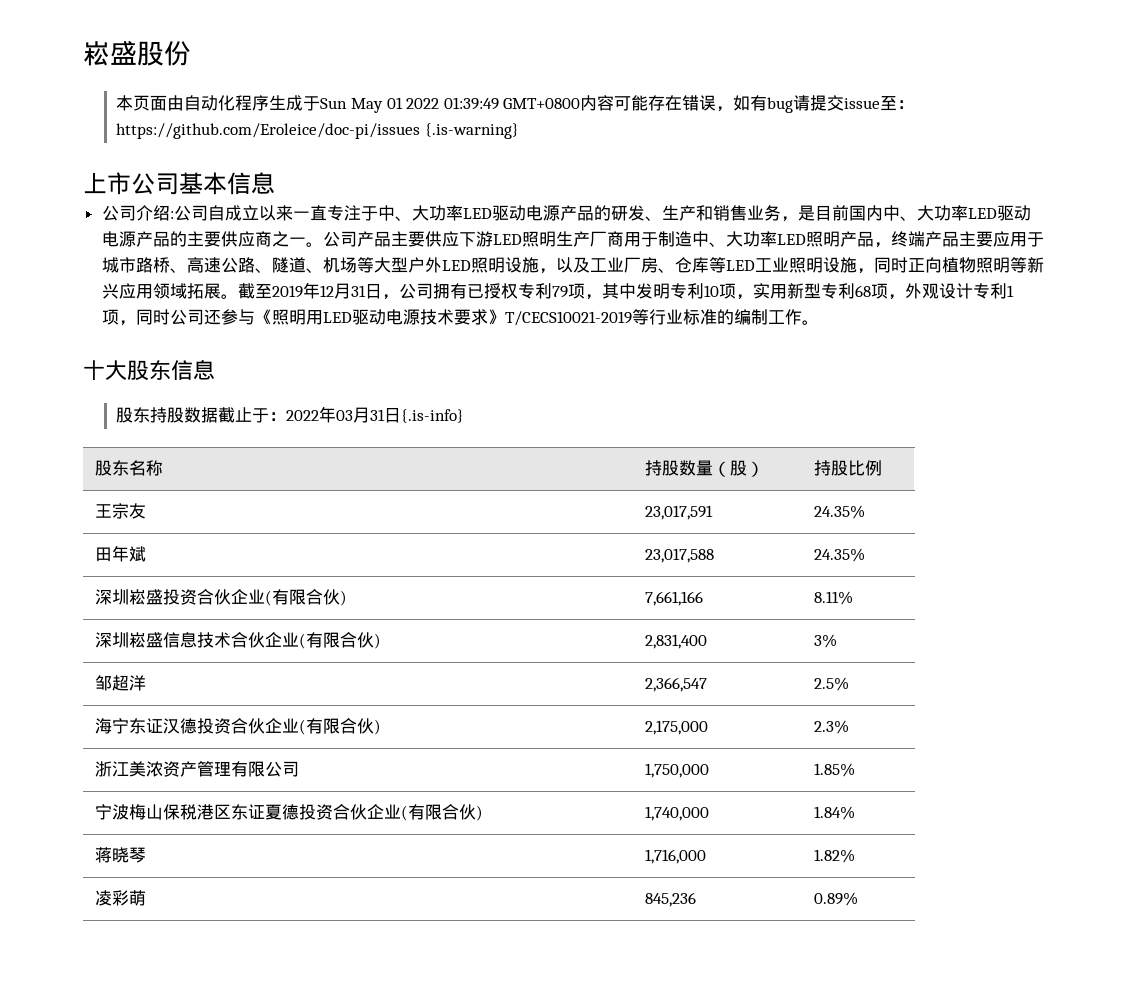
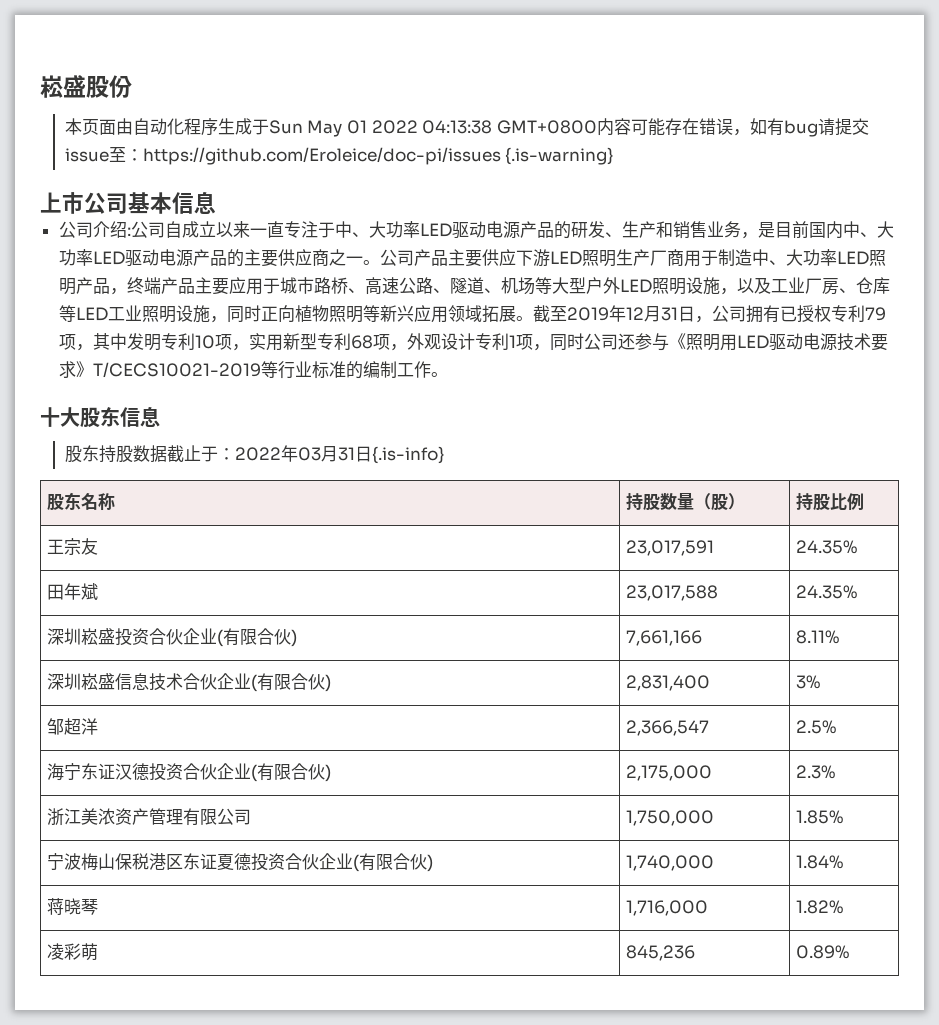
- 本页面由自动化程序生成于Sun May 01 2022 01:39:49 GMT+0800内容可能存在错误，如有bug请提交issue至：https://github.com/Eroleice/doc-pi/issues {.is-warning}
+ 本页面由自动化程序生成于Sun May 01 2022 04:13:38 GMT+0800内容可能存在错误，如有bug请提交issue至：https://github.com/Eroleice/doc-pi/issues {.is-warning}

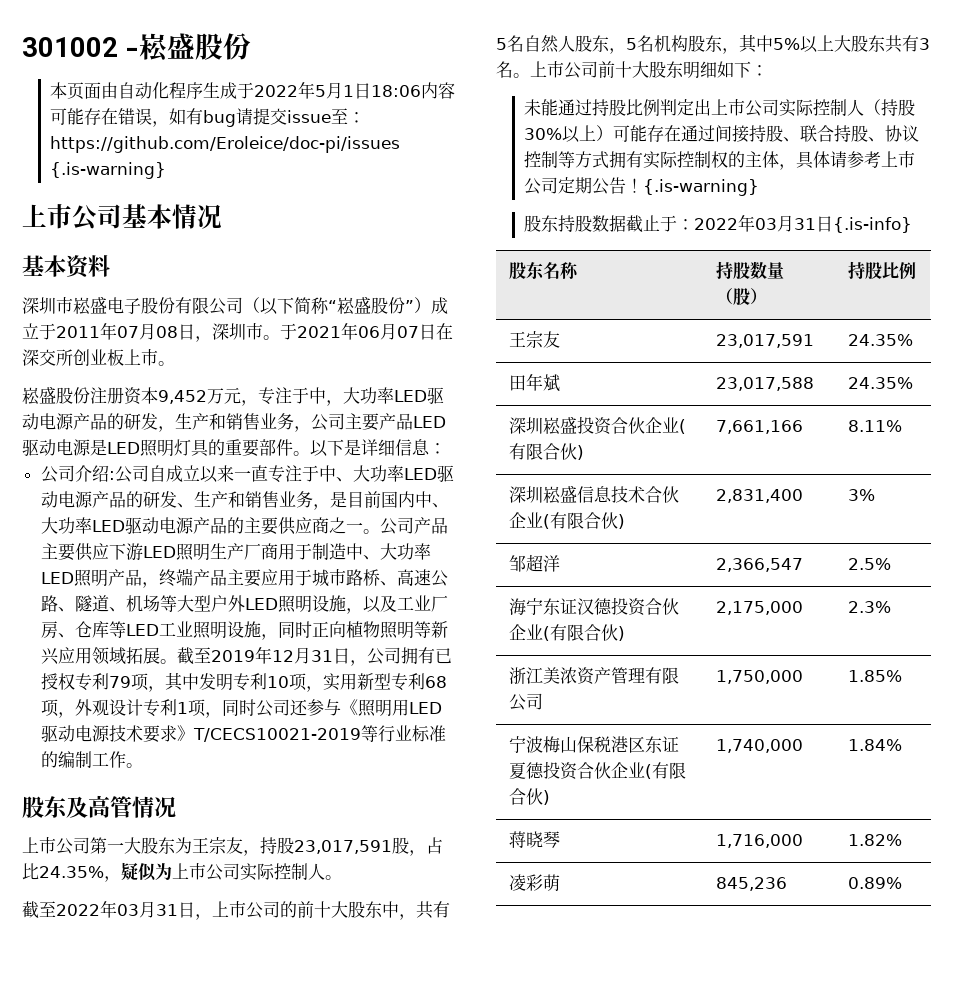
- 崧盛股份
+ 301002 -崧盛股份
- 本页面由自动化程序生成于Sun May 01 2022 04:13:38 GMT+0800内容可能存在错误，如有bug请提交issue至：https://github.com/Eroleice/doc-pi/issues {.is-warning}
+ 本页面由自动化程序生成于2022年5月1日18:06内容可能存在错误，如有bug请提交issue至：https://github.com/Eroleice/doc-pi/issues {.is-warning}
- 上市公司基本信息
+ 上市公司基本情况
+ 基本资料
+ 深圳市崧盛电子股份有限公司（以下简称“崧盛股份”）成立于2011年07月08日，深圳市。于2021年06月07日在深交所创业板上市。
+ 崧盛股份注册资本9,452万元，专注于中，大功率LED驱动电源产品的研发，生产和销售业务，公司主要产品LED驱动电源是LED照明灯具的重要部件。以下是详细信息：
- 十大股东信息
+ 股东及高管情况
+ 上市公司第一大股东为王宗友，持股23,017,591股，占比24.35%，疑似为上市公司实际控制人。
+ 截至2022年03月31日，上市公司的前十大股东中，共有5名自然人股东，5名机构股东，其中5%以上大股东共有3名。上市公司前十大股东明细如下：
+ 未能通过持股比例判定出上市公司实际控制人（持股30%以上）可能存在通过间接持股、联合持股、协议控制等方式拥有实际控制权的主体，具体请参考上市公司定期公告！{.is-warning}

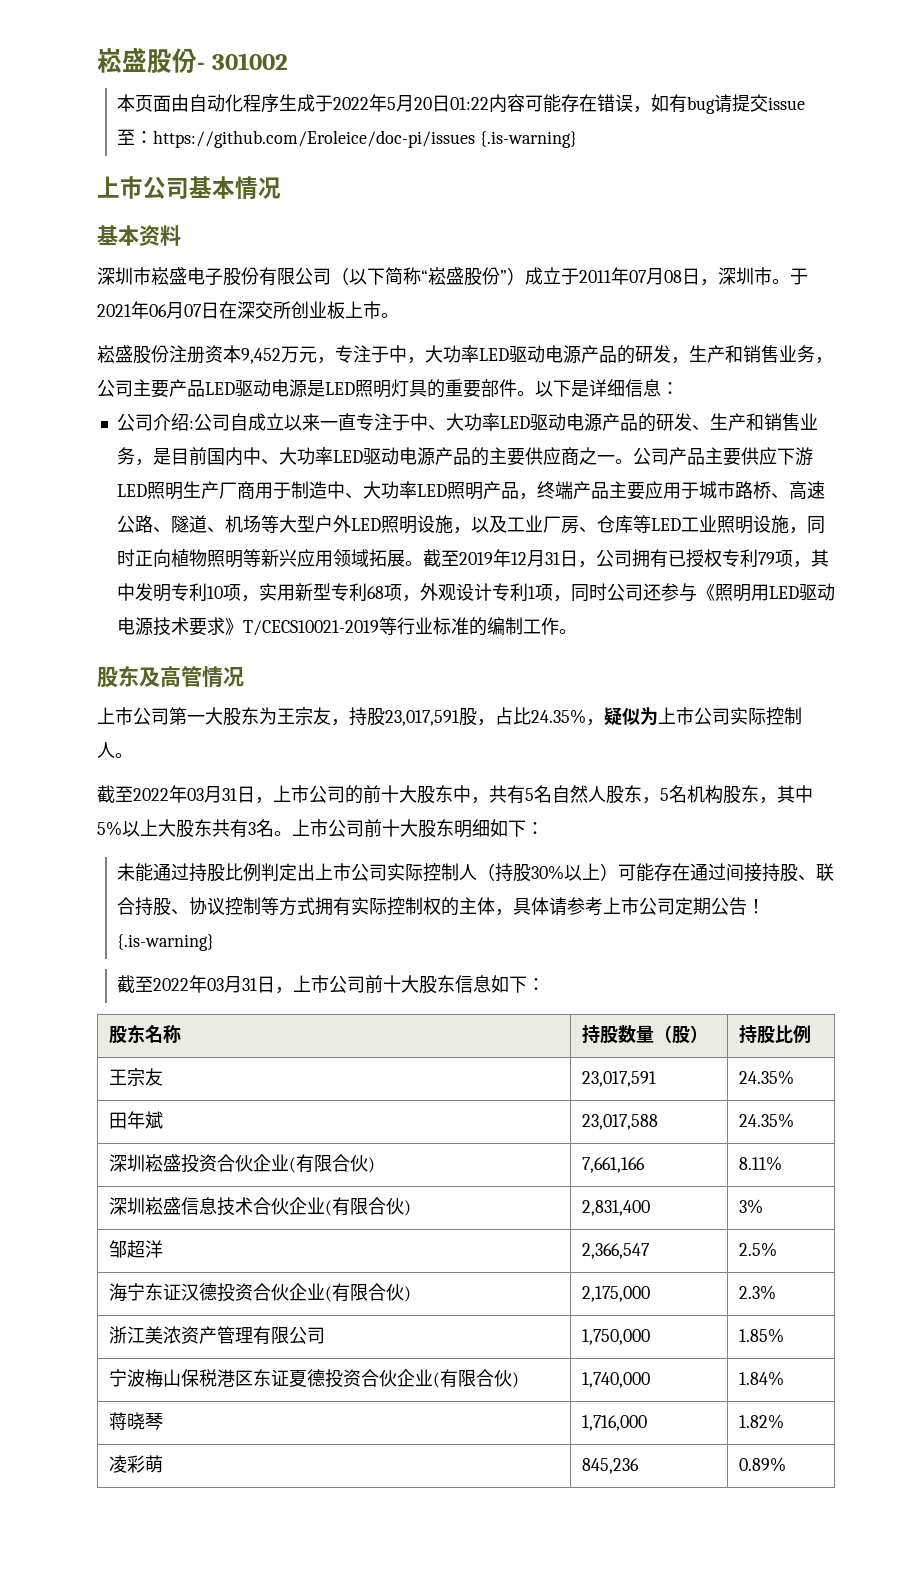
- 301002 -崧盛股份
+ 崧盛股份- 301002
- 本页面由自动化程序生成于2022年5月1日18:06内容可能存在错误，如有bug请提交issue至：https://github.com/Eroleice/doc-pi/issues {.is-warning}
+ 本页面由自动化程序生成于2022年5月20日01:22内容可能存在错误，如有bug请提交issue至：https://github.com/Eroleice/doc-pi/issues {.is-warning}
- 股东持股数据截止于：2022年03月31日{.is-info}
+ 截至2022年03月31日，上市公司前十大股东信息如下：

